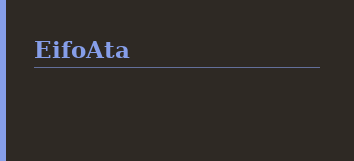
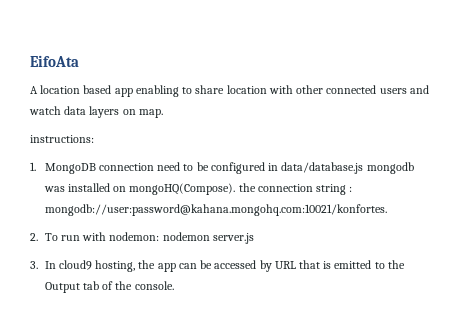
+ A location based app enabling to share location with other connected users and watch data layers on map.
+ instructions:
+ 1. MongoDB connection need to be configured in data/database.js mongodb was installed on mongoHQ(Compose). the connection string : mongodb://user:password@kahana.mongohq.com:10021/konfortes.
+ 2. To run with nodemon: nodemon server.js
+ 3. In cloud9 hosting, the app can be accessed by URL that is emitted to the Output tab of the console.

